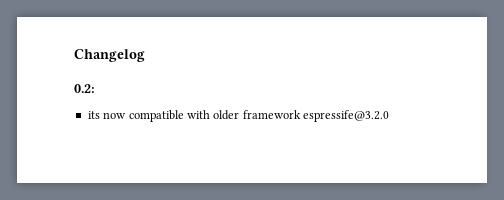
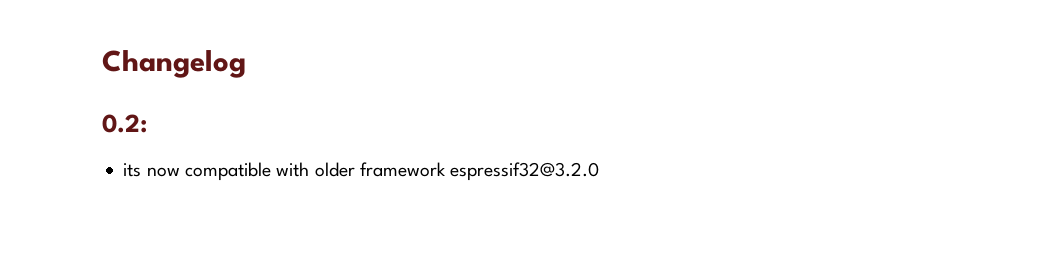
- its now compatible with older framework espressife@3.2.0
+ its now compatible with older framework espressif32@3.2.0

